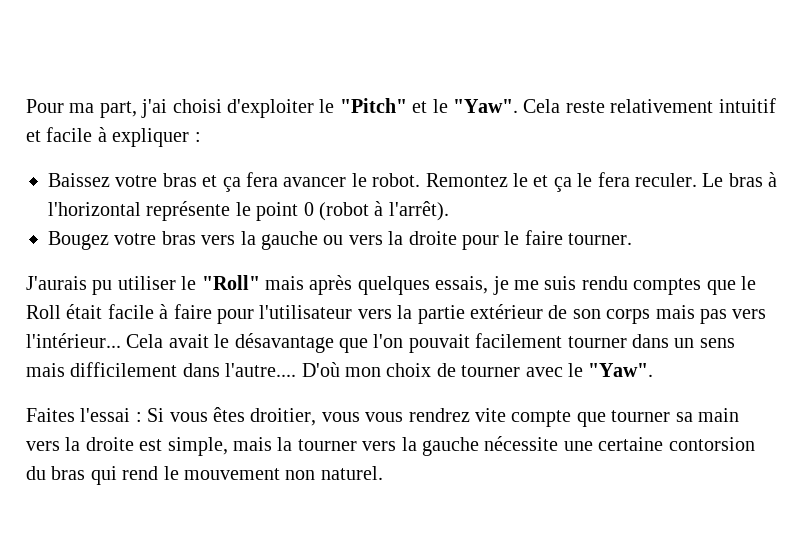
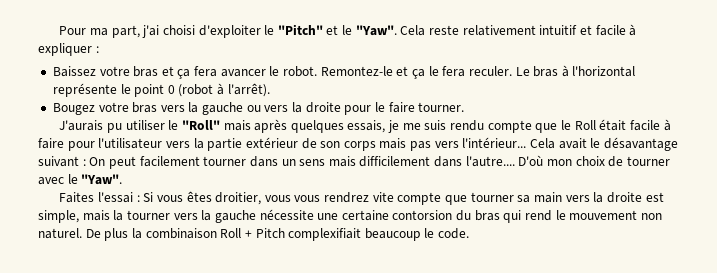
- Remontez le et ça le fera reculer.
+ Remontez-le et ça le fera reculer.
- J'aurais pu utiliser le "Roll" mais après quelques essais, je me suis rendu comptes que le Roll était facile à faire pour l'utilisateur vers la partie extérieur de son corps mais pas vers l'intérieur...
+ J'aurais pu utiliser le "Roll" mais après quelques essais, je me suis rendu compte que le Roll était facile à faire pour l'utilisateur vers la partie extérieur de son corps mais pas vers l'intérieur...
- Cela avait le désavantage que l'on pouvait facilement tourner dans un sens mais difficilement dans l'autre....
+ Cela avait le désavantage suivant : On peut facilement tourner dans un sens mais difficilement dans l'autre....
+ De plus la combinaison Roll + Pitch complexifiait beaucoup le code.

